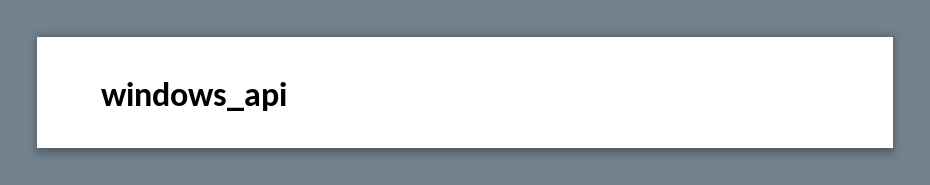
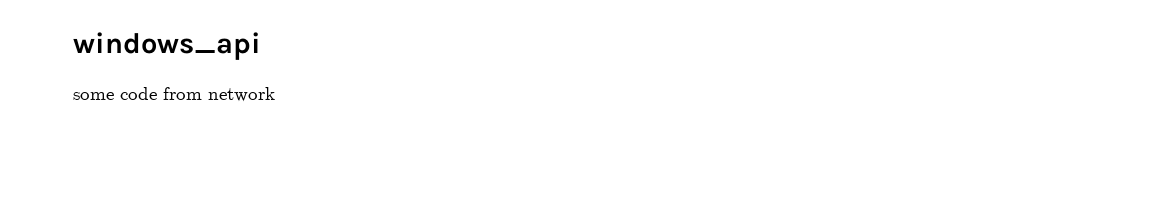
+ some code from network

